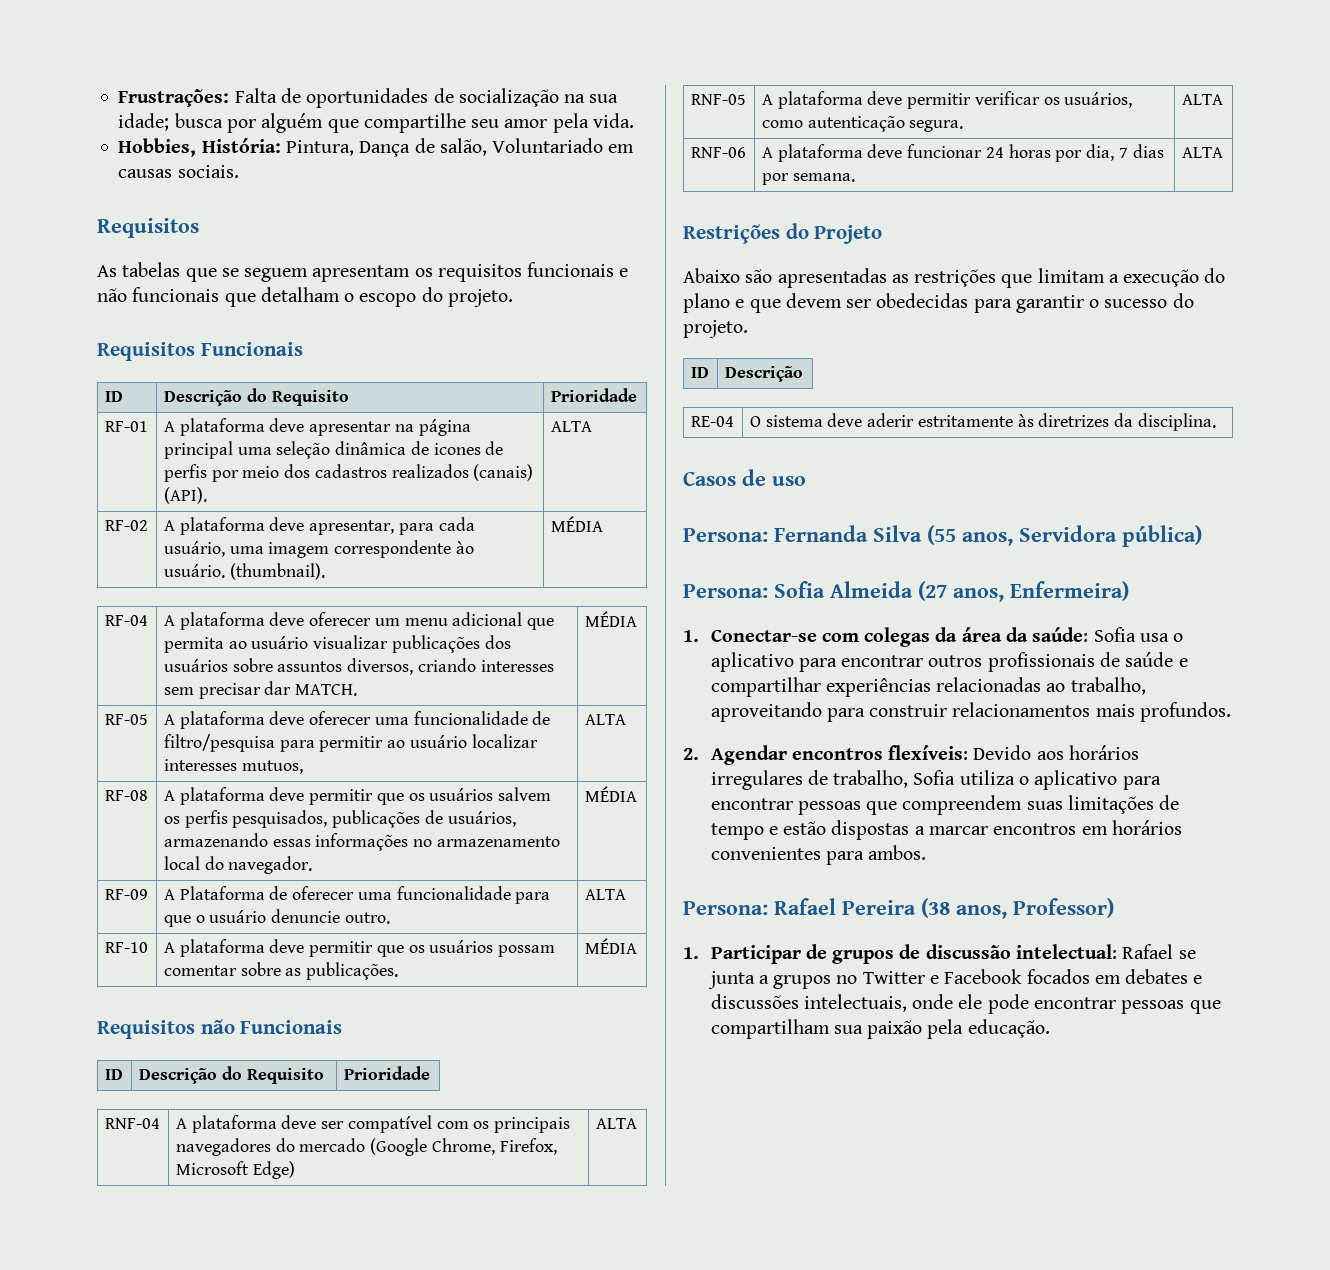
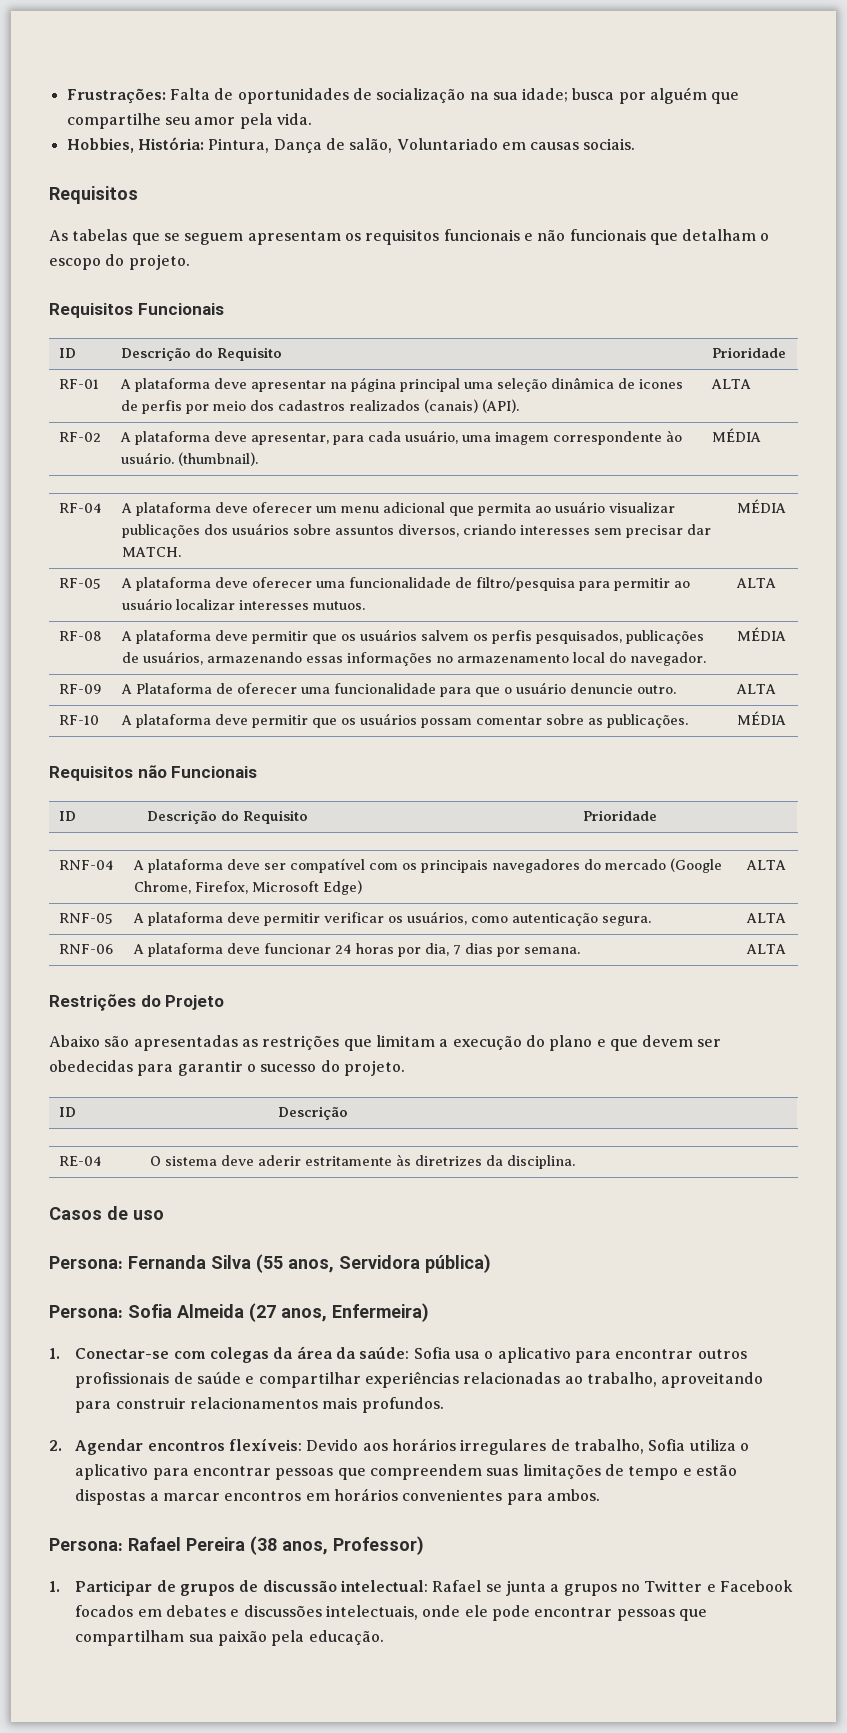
- RF-05 | A plataforma deve oferecer uma funcionalidade de filtro/pesquisa para permitir ao usuário localizar interesses mutuos, | ALTA
+ RF-05 | A plataforma deve oferecer uma funcionalidade de filtro/pesquisa para permitir ao usuário localizar interesses mutuos. | ALTA

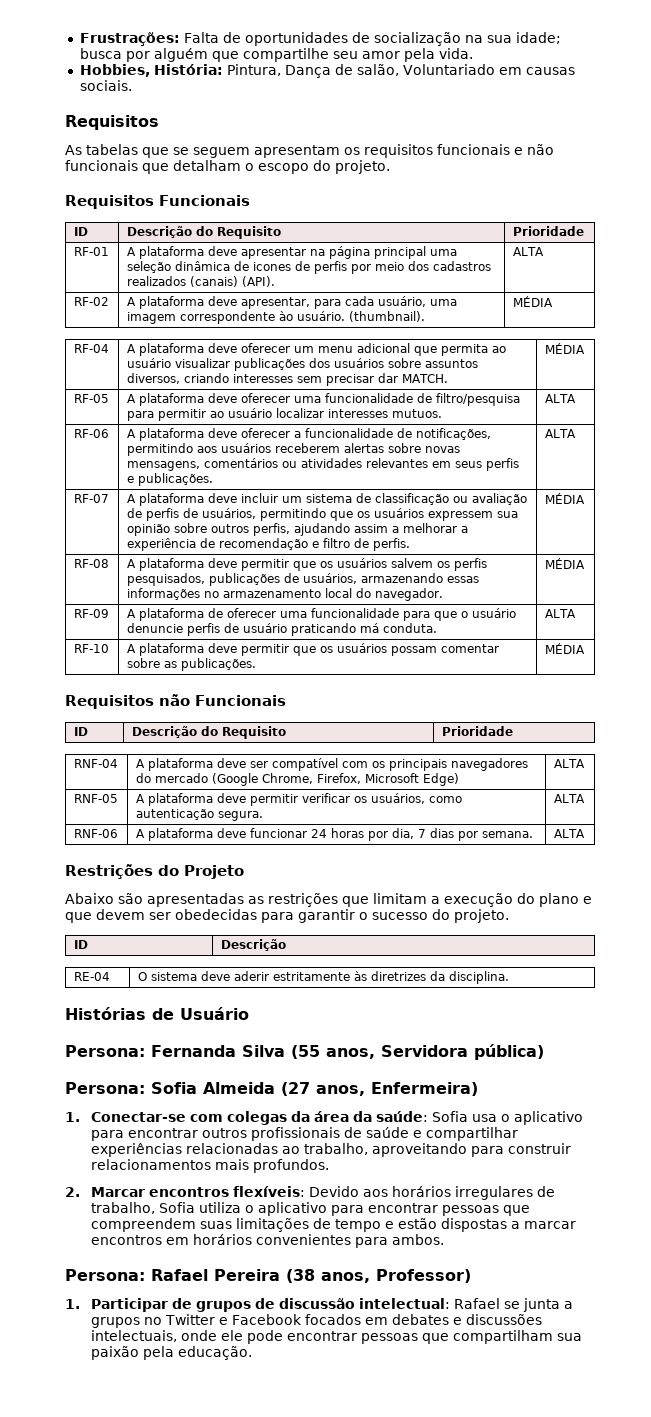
+ RF-06 | A plataforma deve oferecer a funcionalidade de notificações, permitindo aos usuários receberem alertas sobre novas mensagens, comentários ou atividades relevantes em seus perfis e publicações. | ALTA
+ RF-07 | A plataforma deve incluir um sistema de classificação ou avaliação de perfis de usuários, permitindo que os usuários expressem sua opinião sobre outros perfis, ajudando assim a melhorar a experiência de recomendação e filtro de perfis. | MÉDIA
- RF-09 | A Plataforma de oferecer uma funcionalidade para que o usuário denuncie outro. | ALTA
+ RF-09 | A plataforma de oferecer uma funcionalidade para que o usuário denuncie perfis de usuário praticando má conduta. | ALTA
- Casos de uso
+ Histórias de Usuário
- 2. Agendar encontros flexíveis: Devido aos horários irregulares de trabalho, Sofia utiliza o aplicativo para encontrar pessoas que compreendem suas limitações de tempo e estão dispostas a marcar encontros em horários convenientes para ambos.
+ 2. Marcar encontros flexíveis: Devido aos horários irregulares de trabalho, Sofia utiliza o aplicativo para encontrar pessoas que compreendem suas limitações de tempo e estão dispostas a marcar encontros em horários convenientes para ambos.

